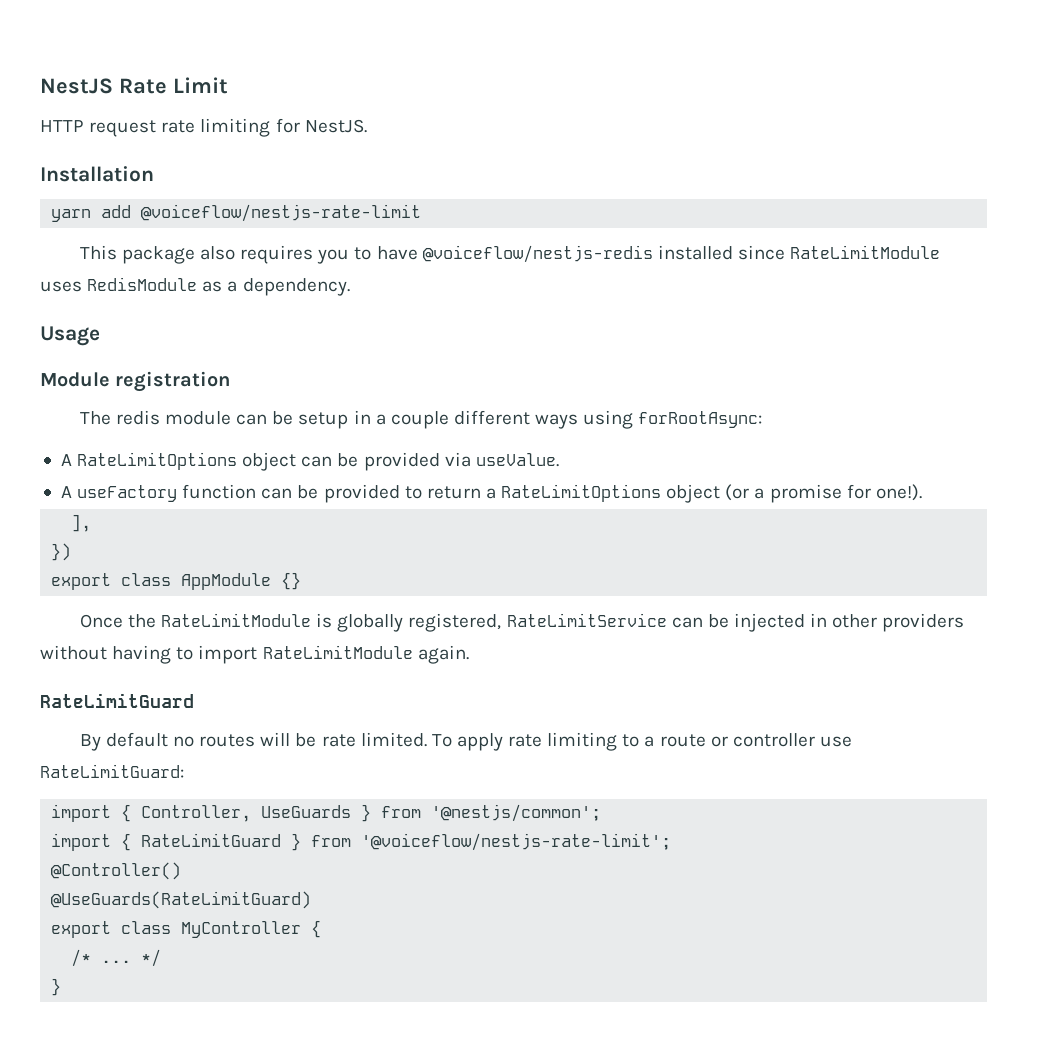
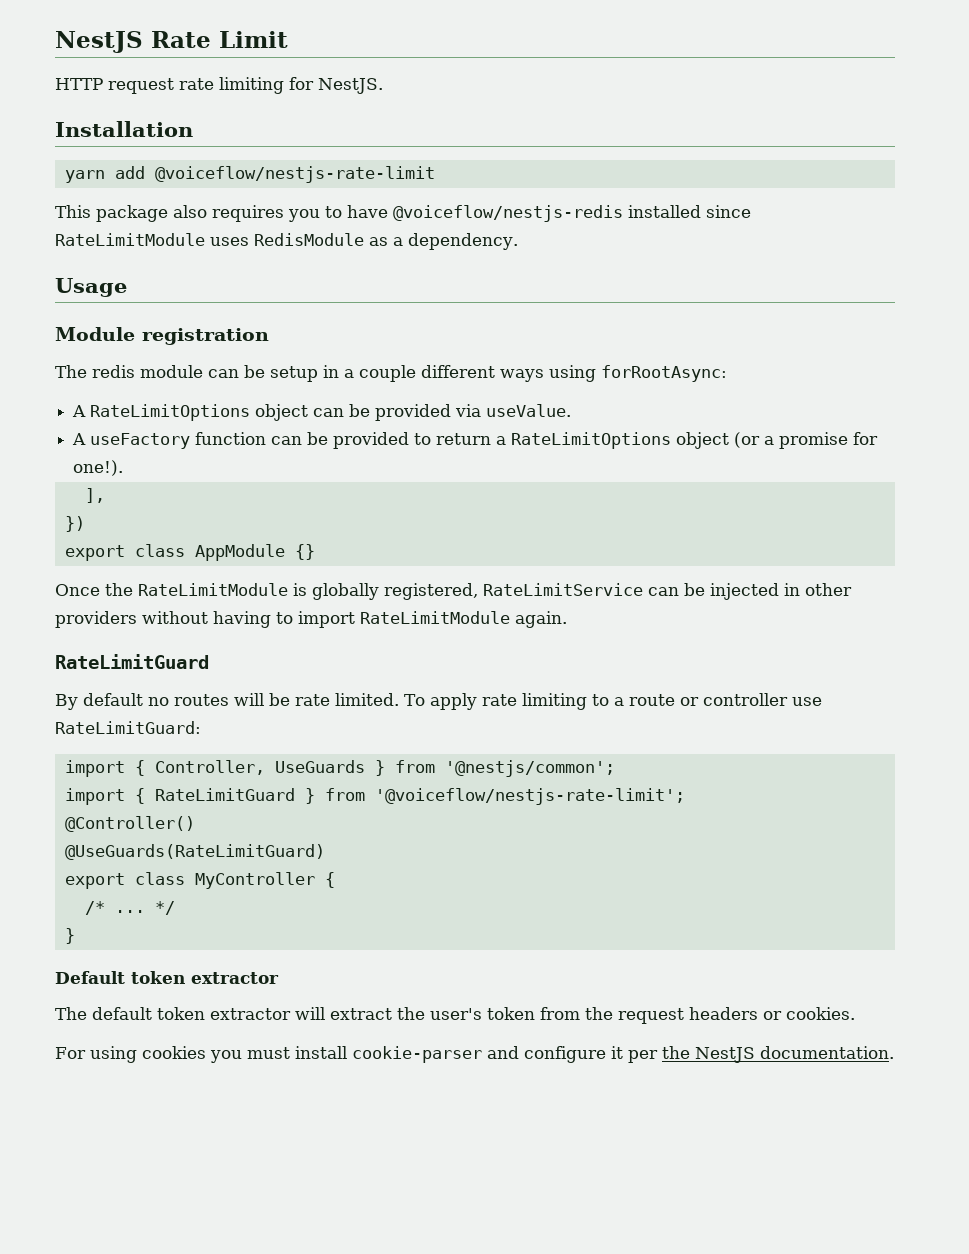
+ Default token extractor
+ The default token extractor will extract the user's token from the request headers or cookies.
+ For using cookies you must install cookie-parser and configure it per the NestJS documentation.

